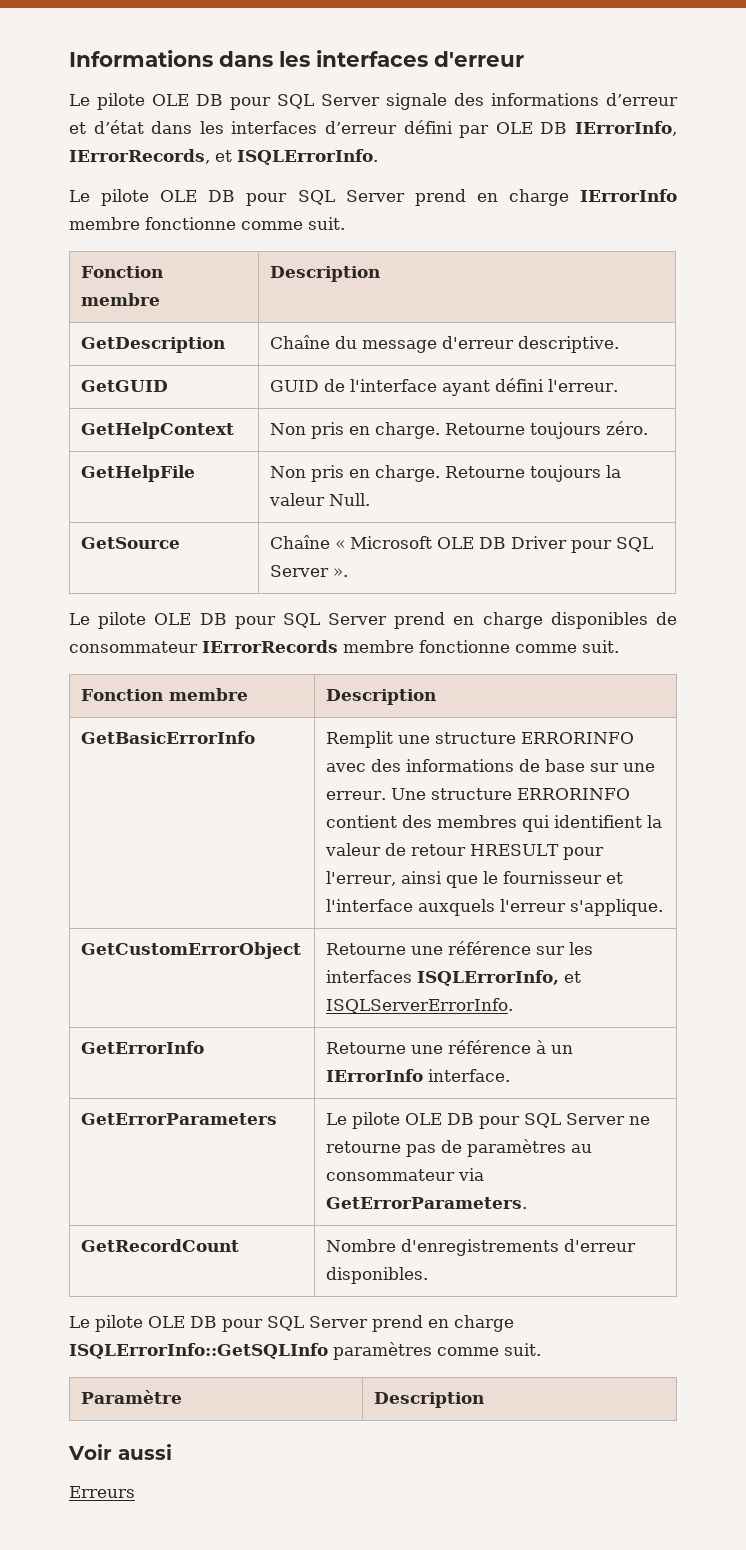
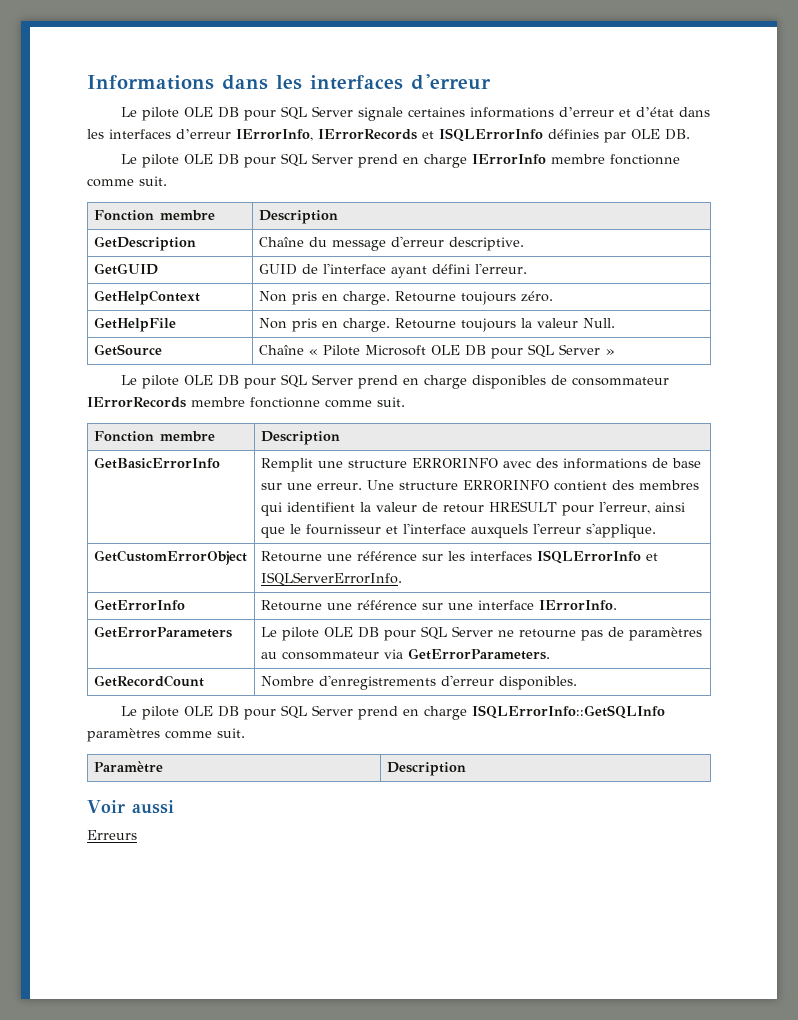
- Le pilote OLE DB pour SQL Server signale des informations d’erreur et d’état dans les interfaces d’erreur défini par OLE DB IErrorInfo, IErrorRecords, et ISQLErrorInfo.
+ Le pilote OLE DB pour SQL Server signale certaines informations d’erreur et d’état dans les interfaces d’erreur IErrorInfo, IErrorRecords et ISQLErrorInfo définies par OLE DB.
- GetSource | Chaîne « Microsoft OLE DB Driver pour SQL Server ».
+ GetSource | Chaîne « Pilote Microsoft OLE DB pour SQL Server »
- GetCustomErrorObject | Retourne une référence sur les interfaces ISQLErrorInfo, et ISQLServerErrorInfo.
+ GetCustomErrorObject | Retourne une référence sur les interfaces ISQLErrorInfo et ISQLServerErrorInfo.
- GetErrorInfo | Retourne une référence à un IErrorInfo interface.
+ GetErrorInfo | Retourne une référence sur une interface IErrorInfo.

